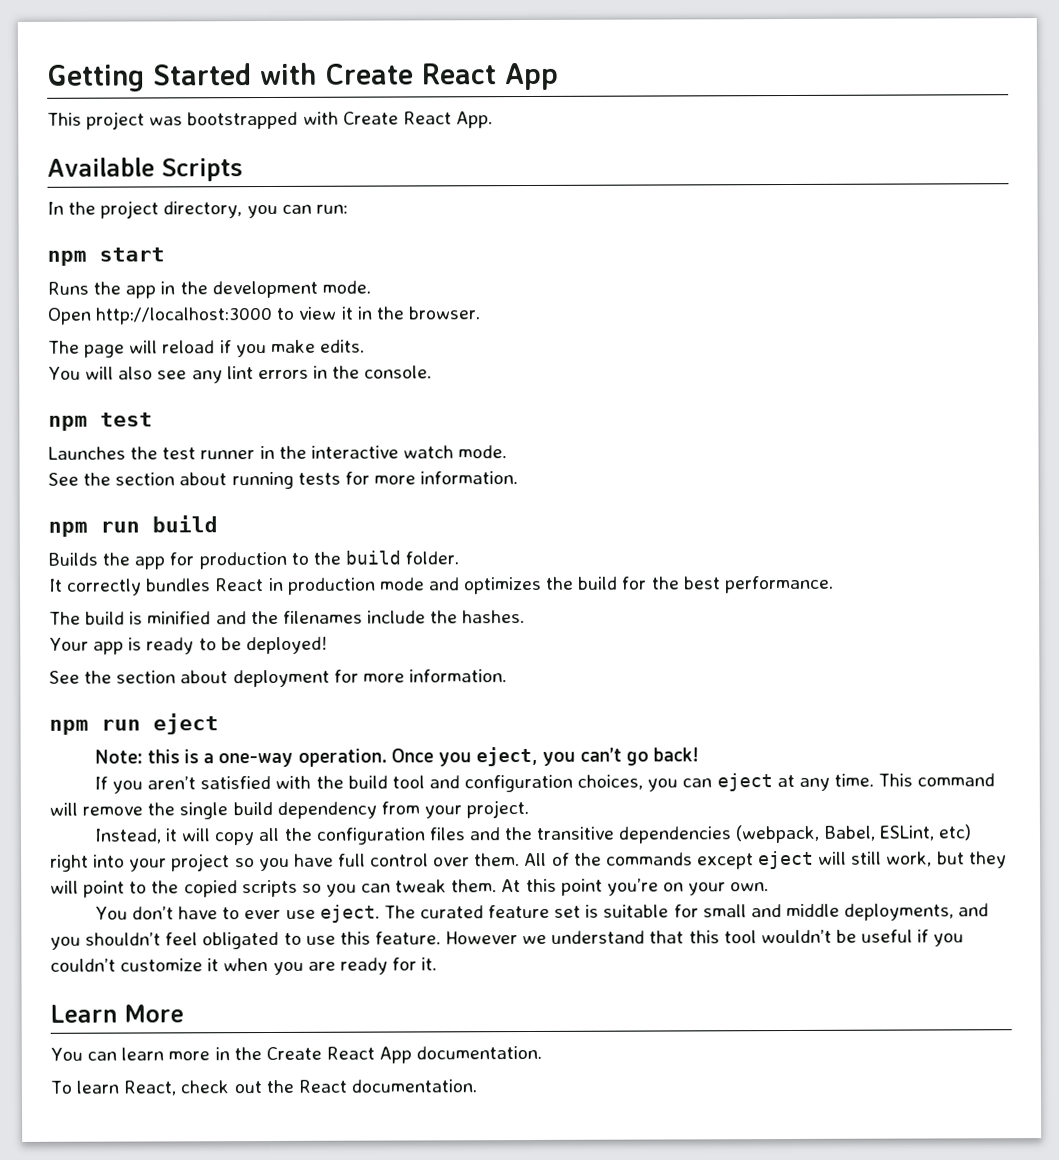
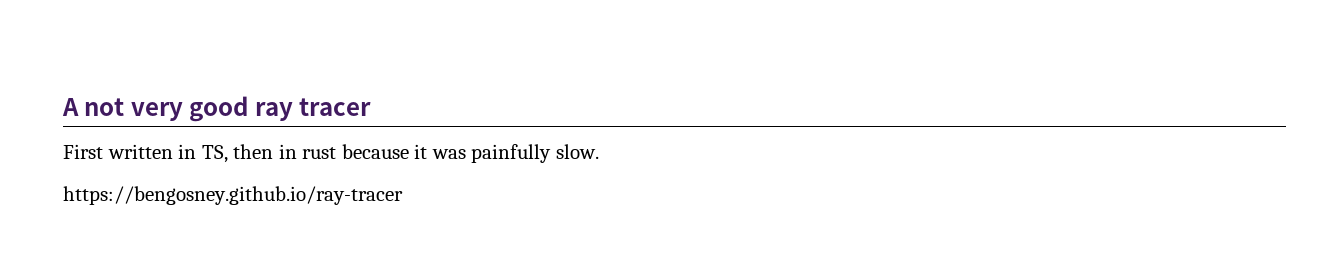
- Getting Started with Create React App
- This project was bootstrapped with Create React App.
- Available Scripts
- In the project directory, you can run:
- npm start
- Runs the app in the development mode.
- Open http://localhost:3000 to view it in the browser.
- The page will reload if you make edits.
- You will also see any lint errors in the console.
- npm test
- Launches the test runner in the interactive watch mode.
- See the section about running tests for more information.
- npm run build
- Builds the app for production to the build folder.
- It correctly bundles React in production mode and optimizes the build for the best performance.
- The build is minified and the filenames include the hashes.
- Your app is ready to be deployed!
- See the section about deployment for more information.
- npm run eject
- Note: this is a one-way operation. Once you eject, you can’t go back!
- If you aren’t satisfied with the build tool and configuration choices, you can eject at any time. This command will remove the single build dependency from your project.
- Instead, it will copy all the configuration files and the transitive dependencies (webpack, Babel, ESLint, etc) right into your project so you have full control over them. All of the commands except eject will still work, but they will point to the copied scripts so you can tweak them. At this point you’re on your own.
- You don’t have to ever use eject. The curated feature set is suitable for small and middle deployments, and you shouldn’t feel obligated to use this feature. However we understand that this tool wouldn’t be useful if you couldn’t customize it when you are ready for it.
- Learn More
- You can learn more in the Create React App documentation.
- To learn React, check out the React documentation.
+ A not very good ray tracer
+ First written in TS, then in rust because it was painfully slow.
+ https://bengosney.github.io/ray-tracer

